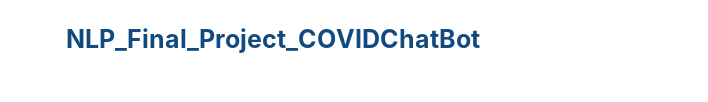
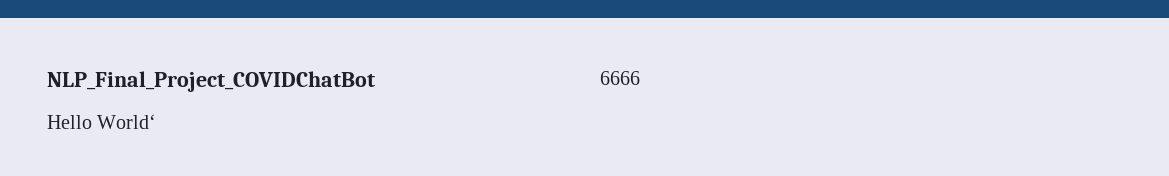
+ Hello World‘
+ 6666

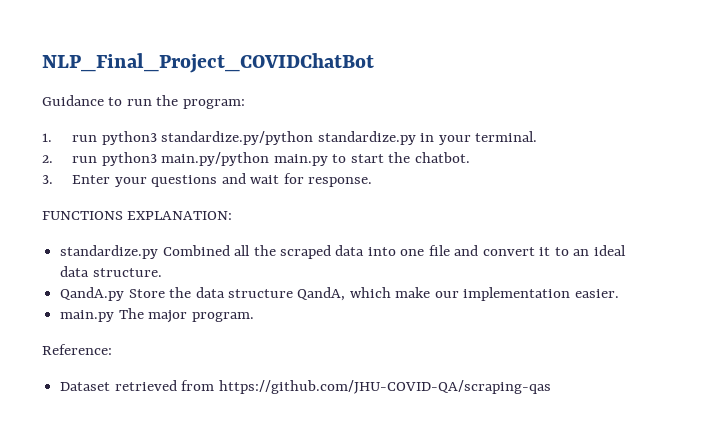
- Hello World‘
- 6666
+ Guidance to run the program:
+ 1. run python3 standardize.py/python standardize.py in your terminal.
+ 2. run python3 main.py/python main.py to start the chatbot.
+ 3. Enter your questions and wait for response.
+ FUNCTIONS EXPLANATION:
+ standardize.py Combined all the scraped data into one file and convert it to an ideal data structure.
+ QandA.py Store the data structure QandA, which make our implementation easier.
+ main.py The major program.
+ Reference:
+ Dataset retrieved from https://github.com/JHU-COVID-QA/scraping-qas

